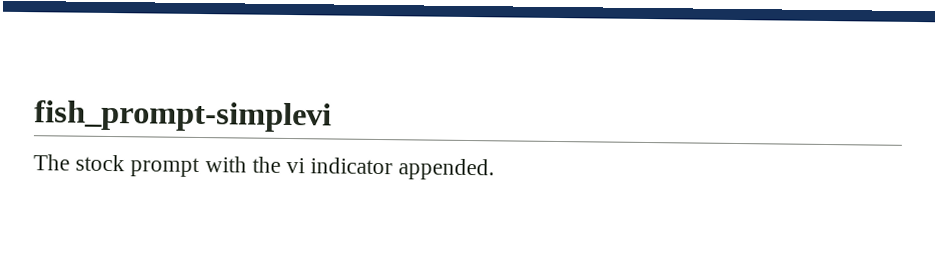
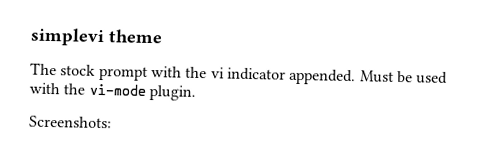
- fish_prompt-simplevi
+ simplevi theme
+ Must be used with the vi-mode plugin.
+ Screenshots:

